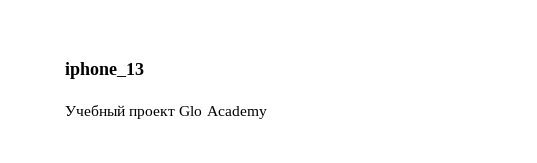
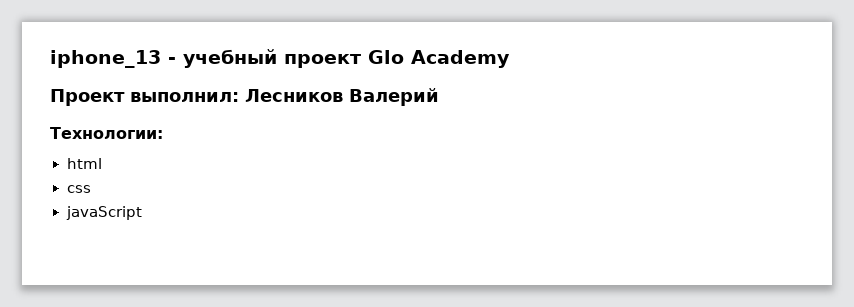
- iphone_13
- Учебный проект Glo Academy
+ iphone_13 - учебный проект Glo Academy
+ Проект выполнил: Лесников Валерий
+ Технологии:
+ html
+ css
+ javaScript

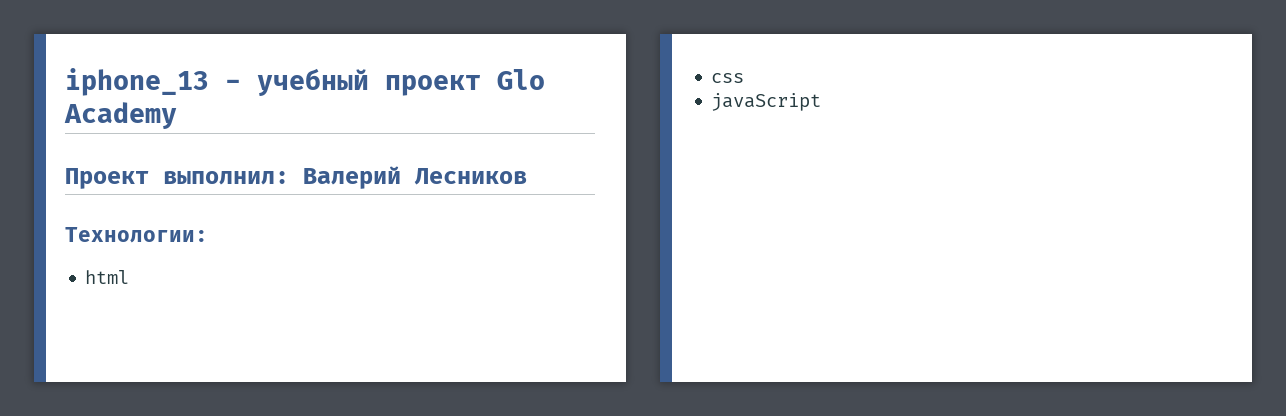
- Проект выполнил: Лесников Валерий
+ Проект выполнил: Валерий Лесников

